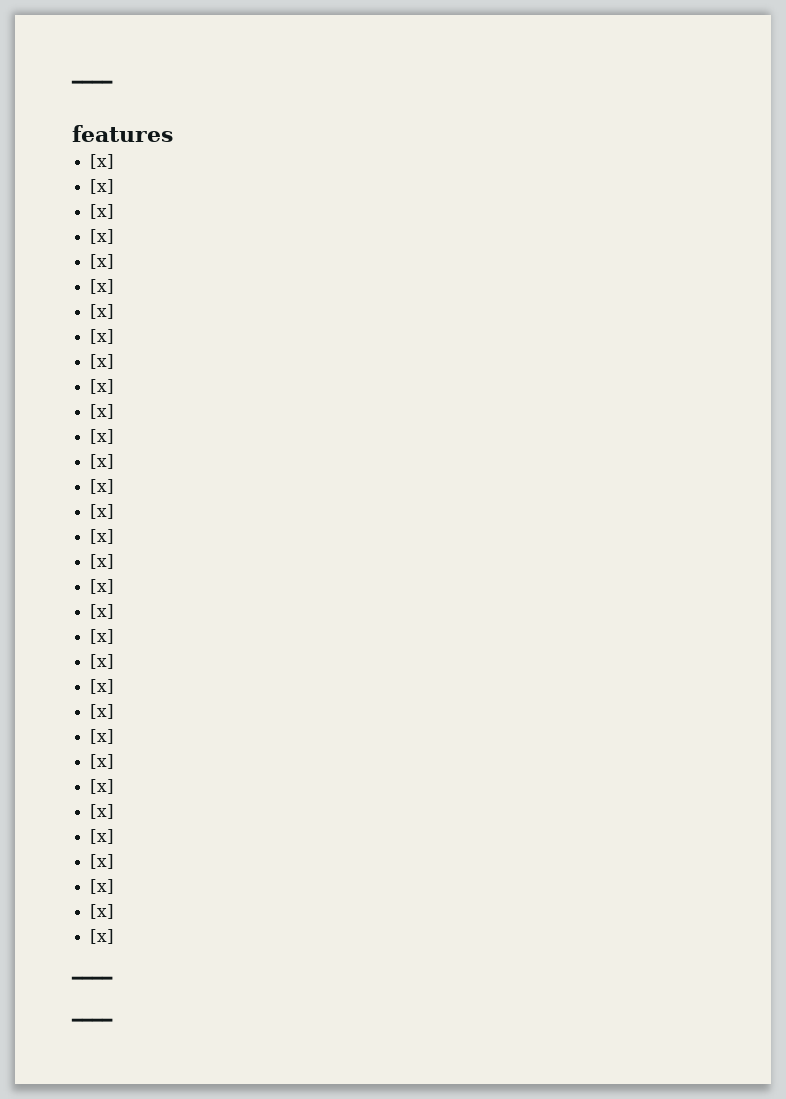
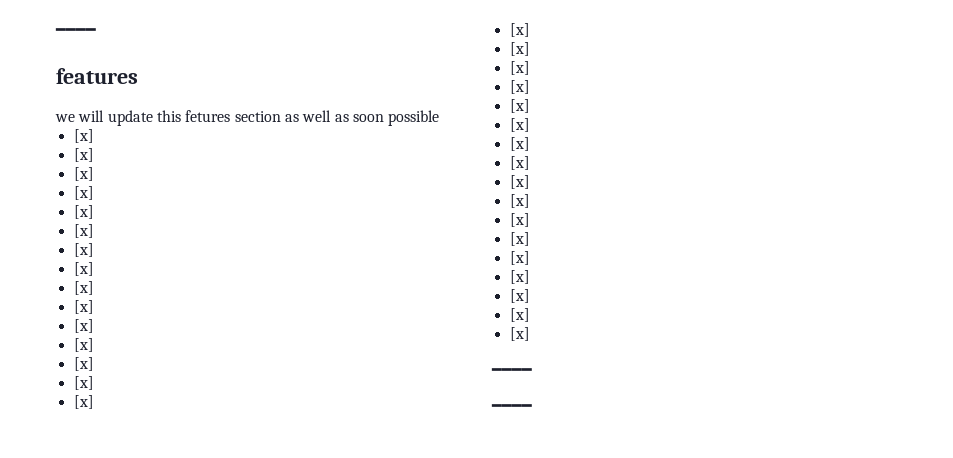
+ we will update this fetures section as well as soon possible

